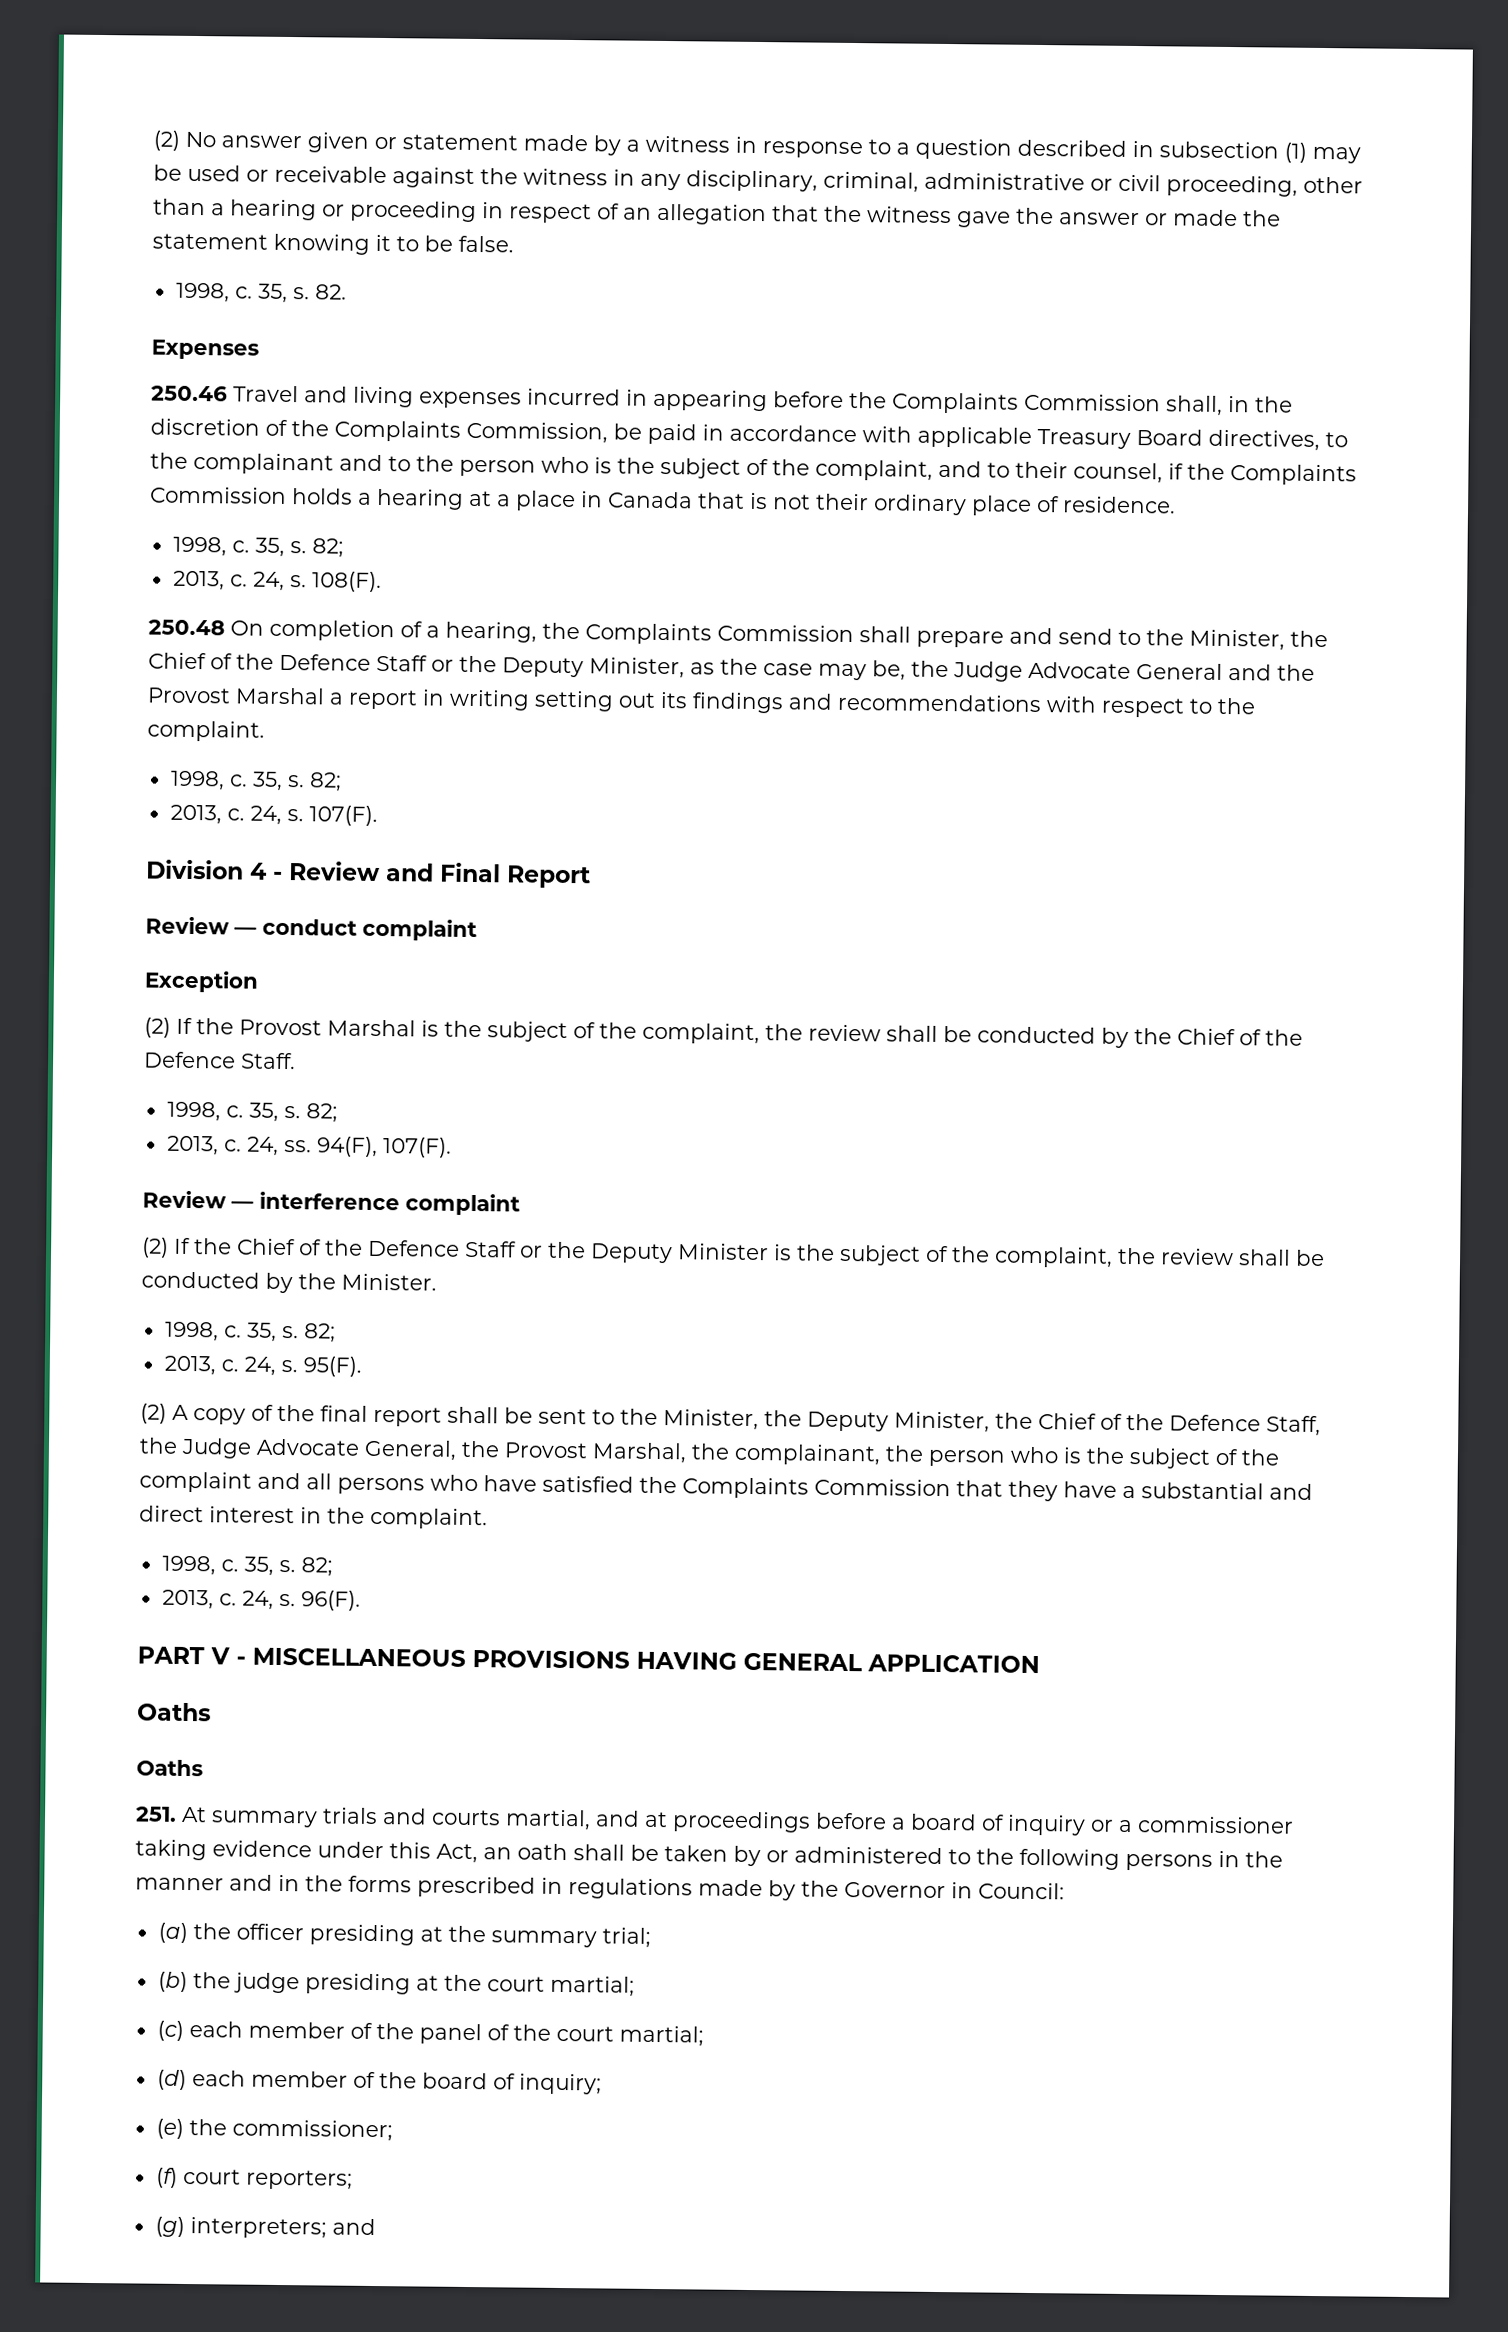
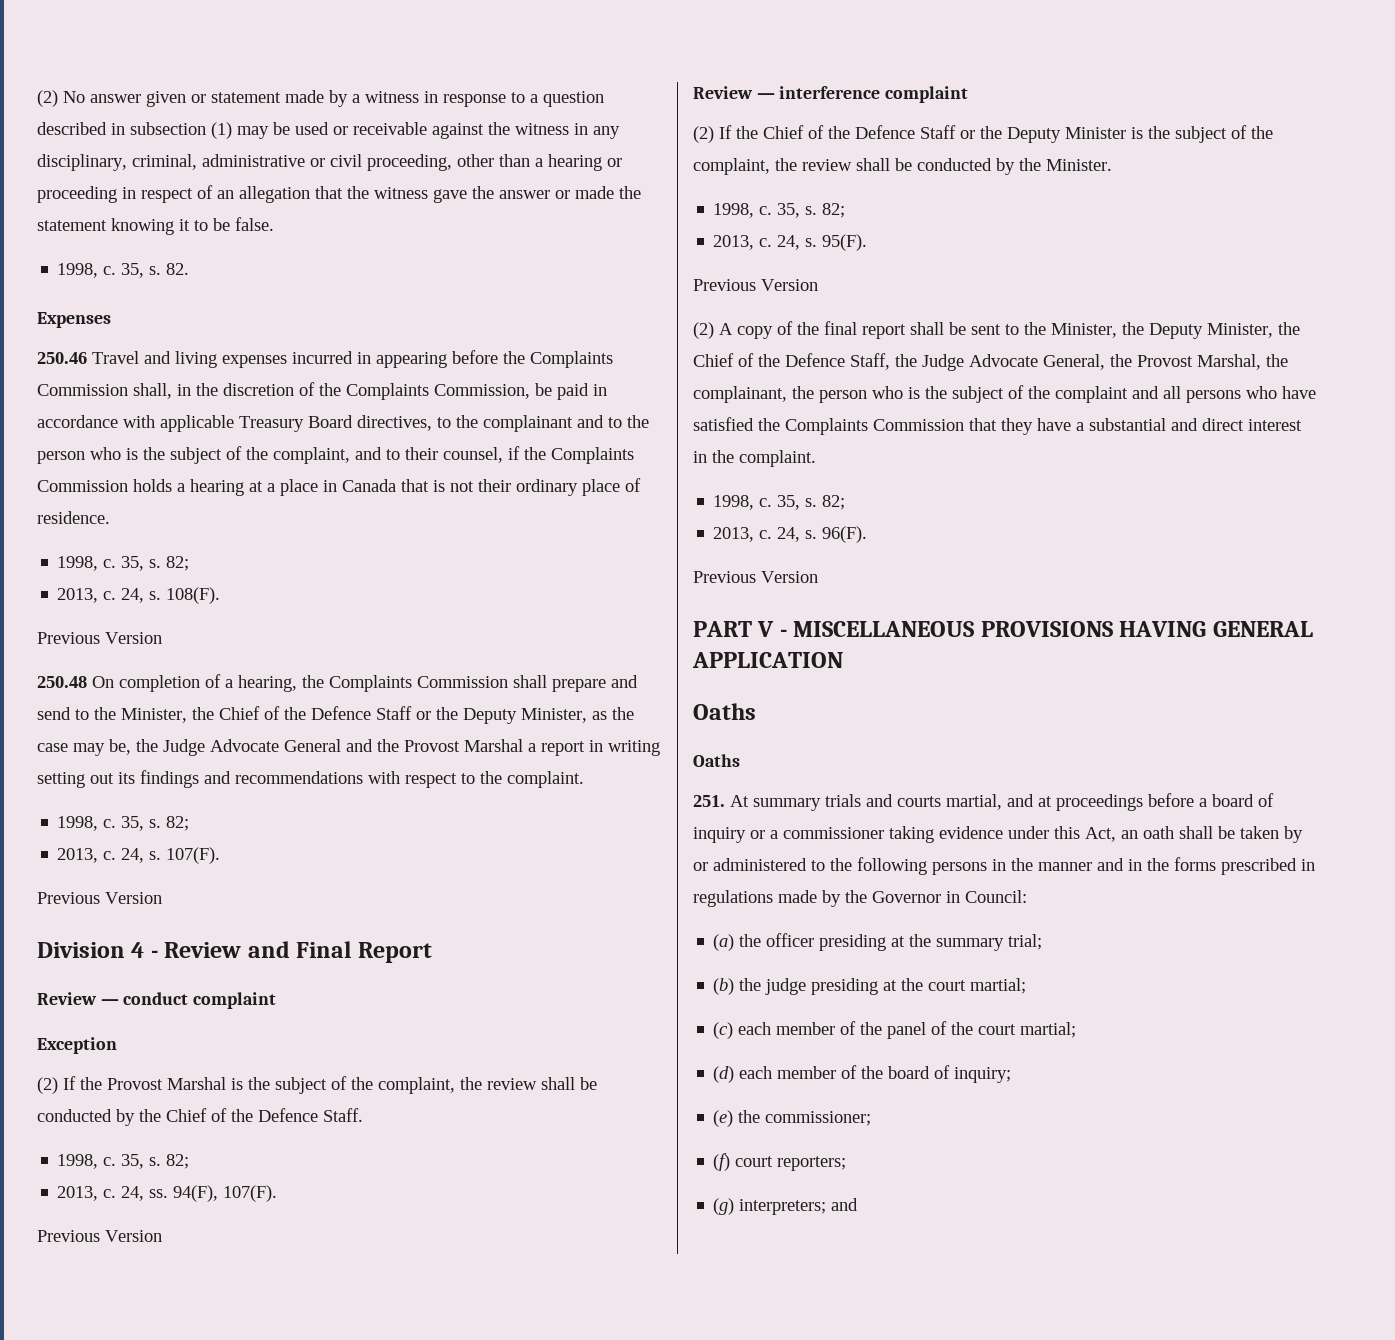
  108(F).
+ Previous Version
  24, s. 107(F).
+ Previous Version
  94(F), 107(F).
+ Previous Version
  95(F).
+ Previous Version
  96(F).
+ Previous Version

